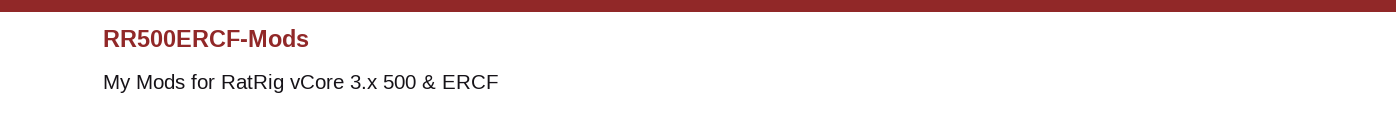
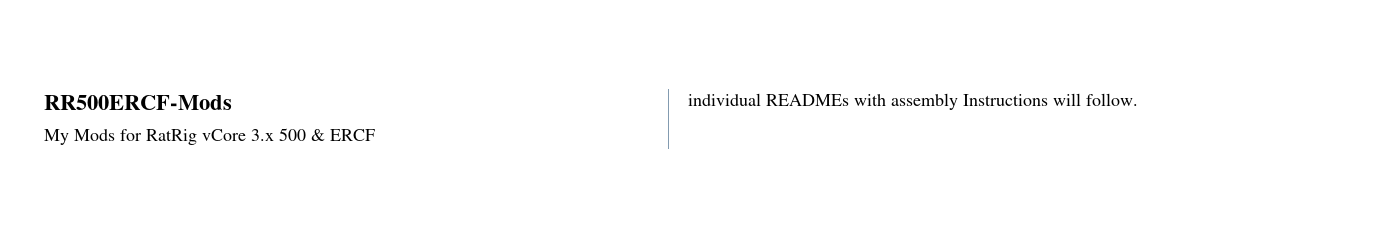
+ individual READMEs with assembly Instructions will follow.

